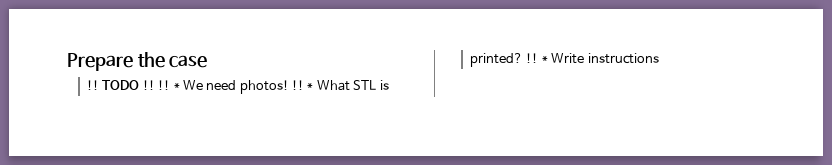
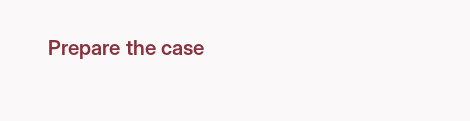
- !! TODO !! !! * We need photos! !! * What STL is printed? !! * Write instructions

